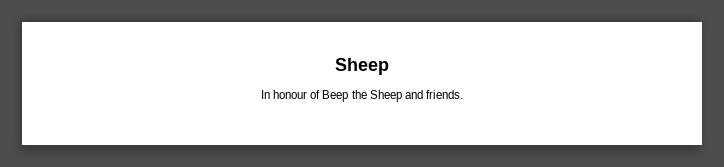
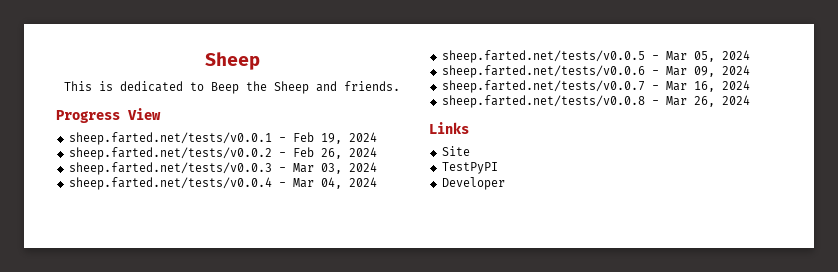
- In honour of Beep the Sheep and friends.
+ This is dedicated to Beep the Sheep and friends.
+ Progress View
+ sheep.farted.net/tests/v0.0.1 - Feb 19, 2024
+ sheep.farted.net/tests/v0.0.2 - Feb 26, 2024
+ sheep.farted.net/tests/v0.0.3 - Mar 03, 2024
+ sheep.farted.net/tests/v0.0.4 - Mar 04, 2024
+ sheep.farted.net/tests/v0.0.5 - Mar 05, 2024
+ sheep.farted.net/tests/v0.0.6 - Mar 09, 2024
+ sheep.farted.net/tests/v0.0.7 - Mar 16, 2024
+ sheep.farted.net/tests/v0.0.8 - Mar 26, 2024
+ Links
+ Site
+ TestPyPI
+ Developer

